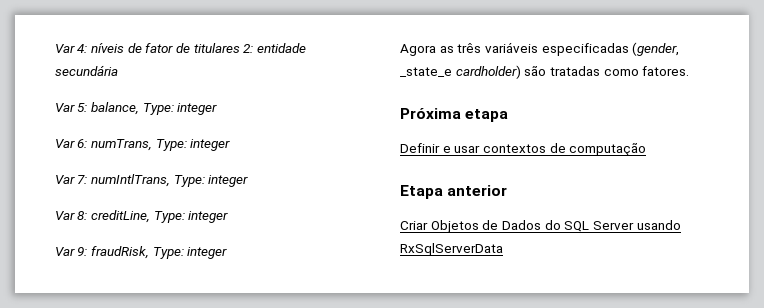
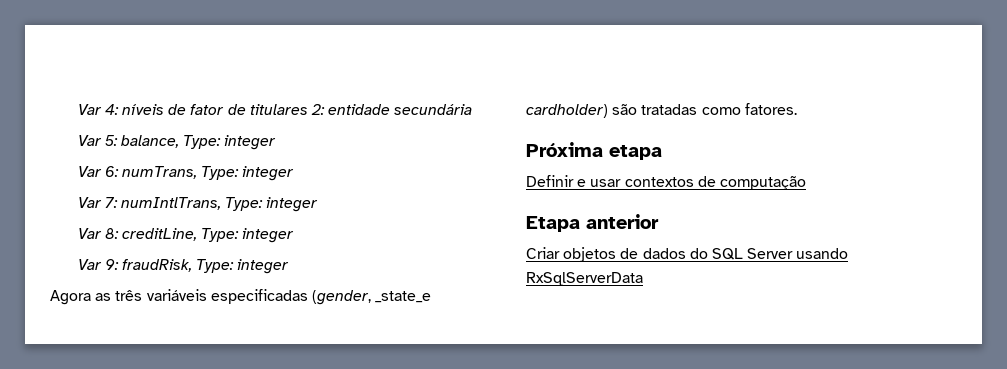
- Criar Objetos de Dados do SQL Server usando RxSqlServerData
+ Criar objetos de dados do SQL Server usando RxSqlServerData

